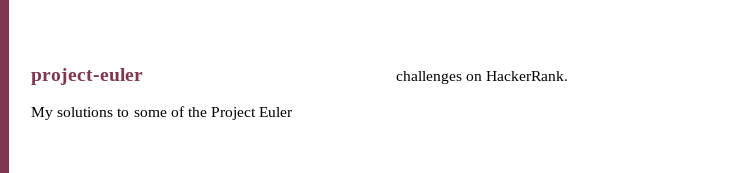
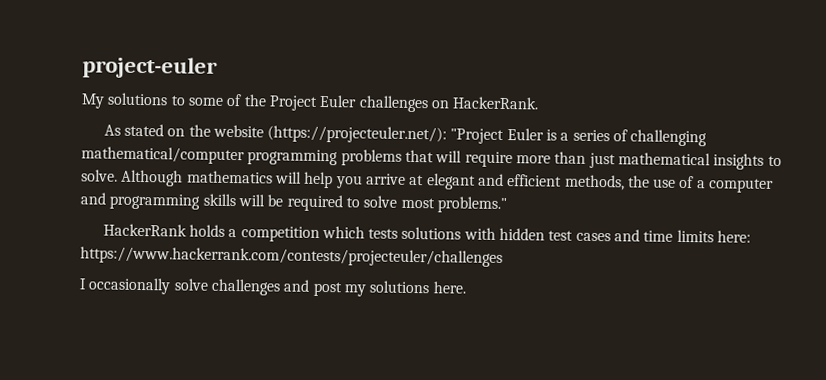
+ As stated on the website (https://projecteuler.net/): "Project Euler is a series of challenging mathematical/computer programming problems that will require more than just mathematical insights to solve. Although mathematics will help you arrive at elegant and efficient methods, the use of a computer and programming skills will be required to solve most problems."
+ HackerRank holds a competition which tests solutions with hidden test cases and time limits here: https://www.hackerrank.com/contests/projecteuler/challenges
+ I occasionally solve challenges and post my solutions here.

